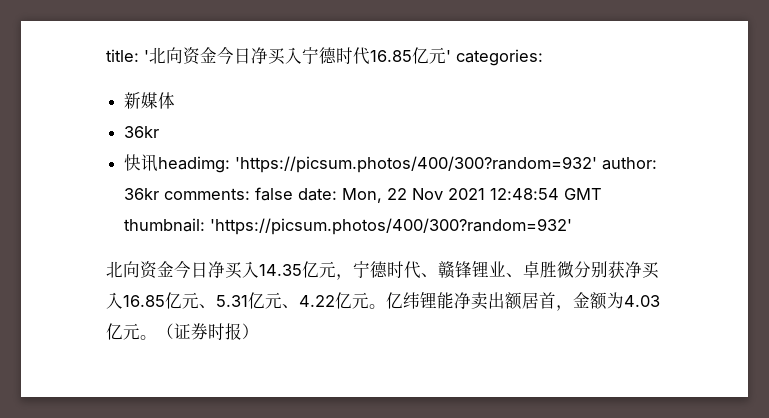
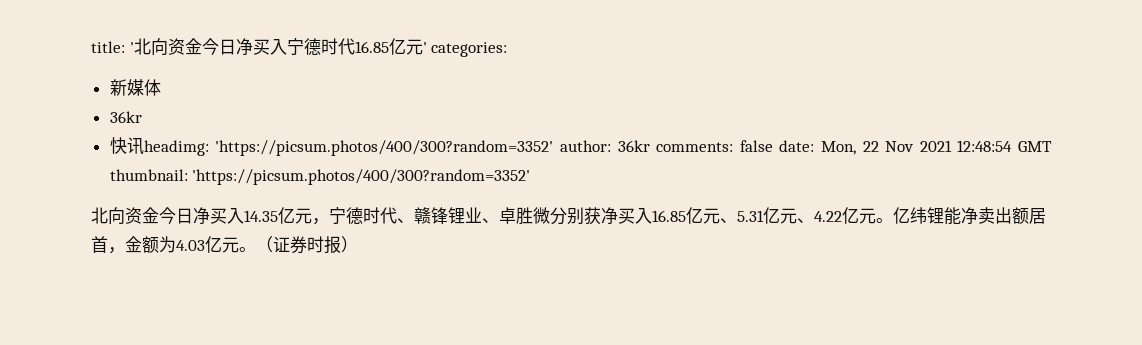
- 快讯headimg: 'https://picsum.photos/400/300?random=932' author: 36kr comments: false date: Mon, 22 Nov 2021 12:48:54 GMT thumbnail: 'https://picsum.photos/400/300?random=932'
+ 快讯headimg: 'https://picsum.photos/400/300?random=3352' author: 36kr comments: false date: Mon, 22 Nov 2021 12:48:54 GMT thumbnail: 'https://picsum.photos/400/300?random=3352'

